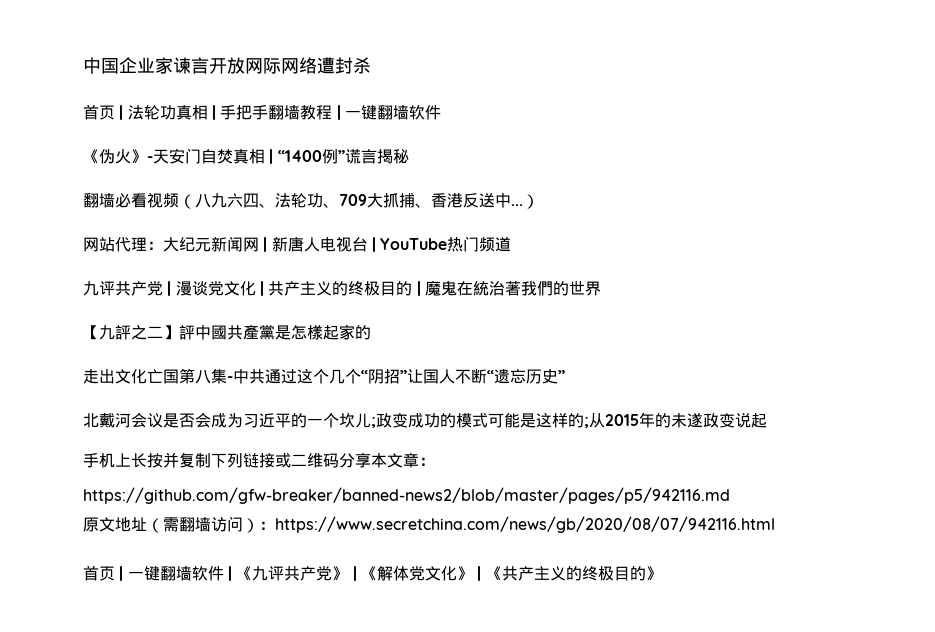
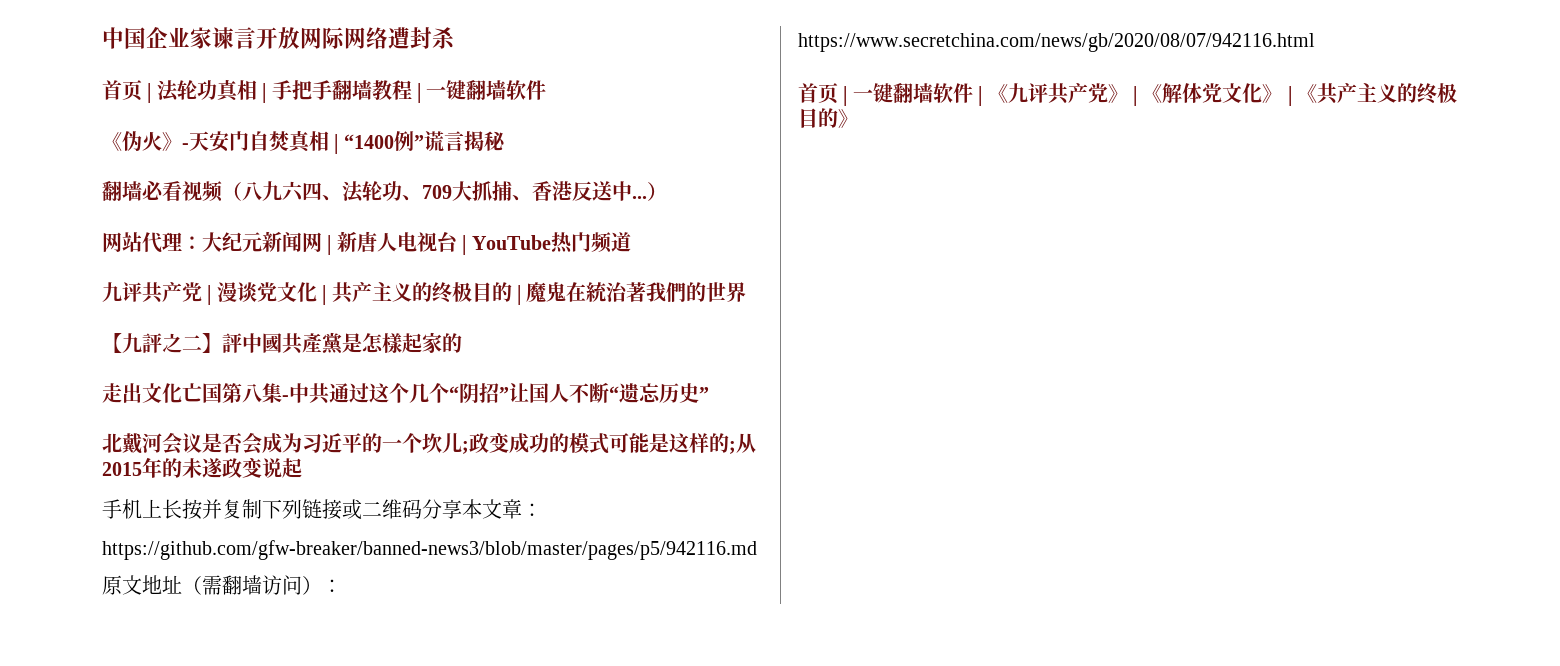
- https://github.com/gfw-breaker/banned-news2/blob/master/pages/p5/942116.md
+ https://github.com/gfw-breaker/banned-news3/blob/master/pages/p5/942116.md

